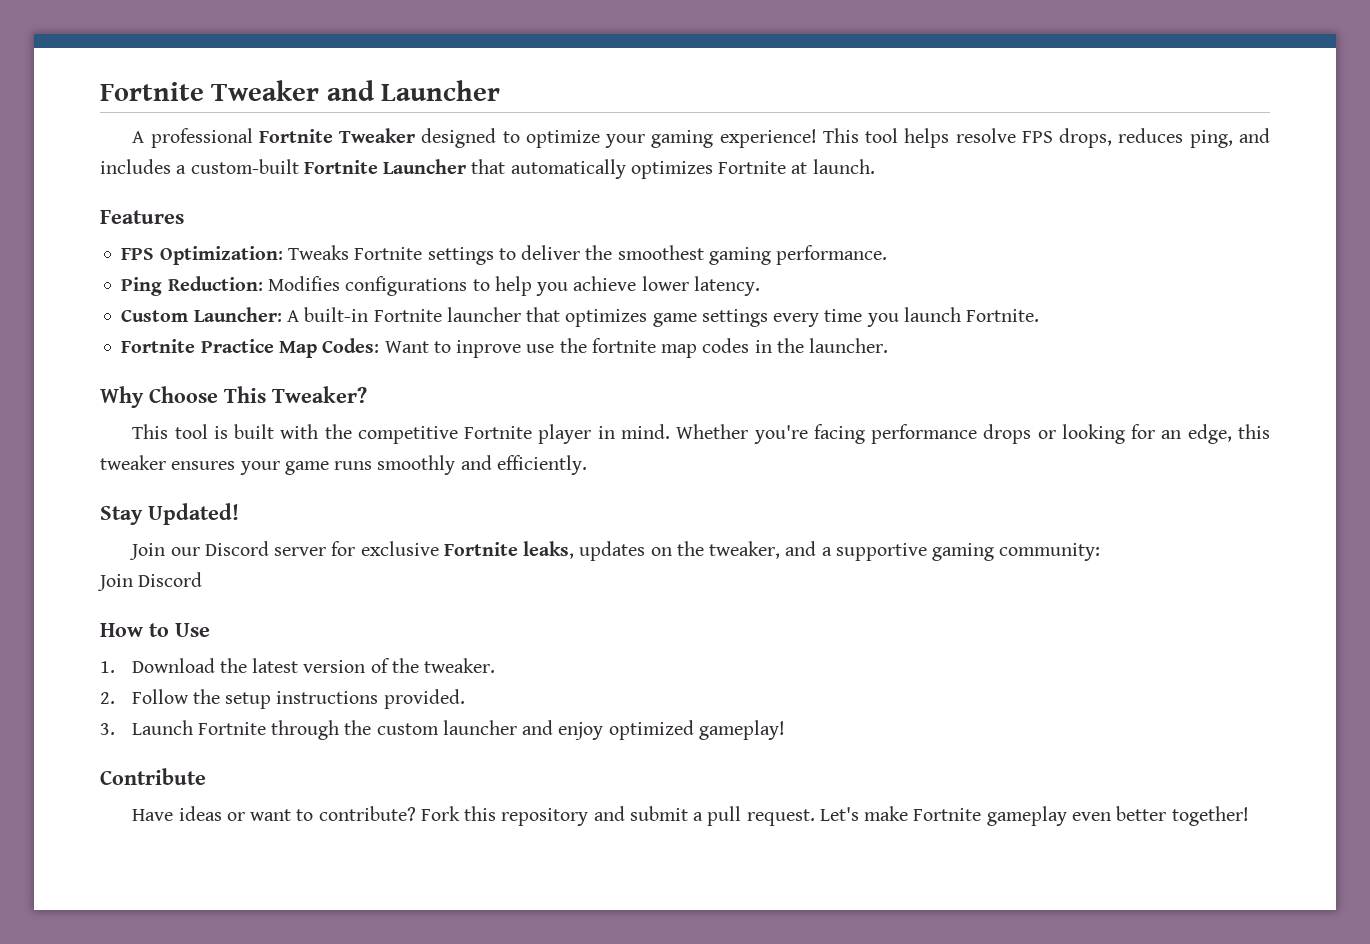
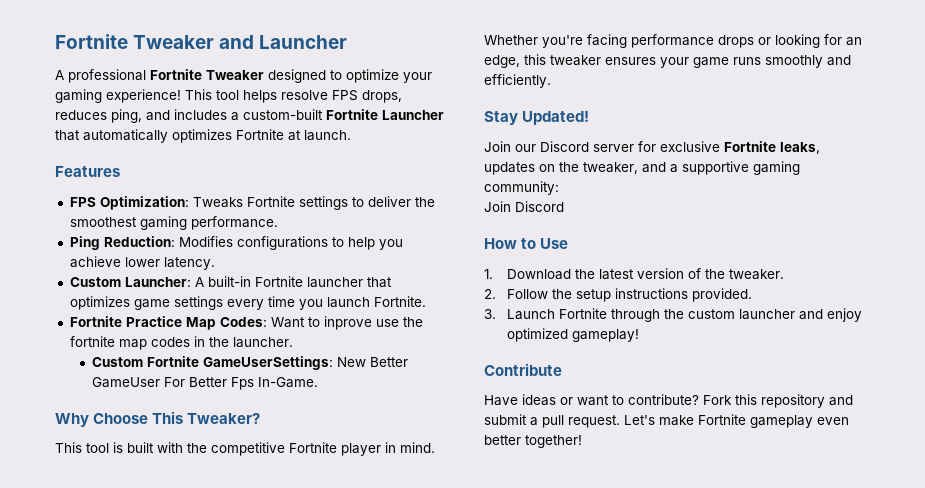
+ Custom Fortnite GameUserSettings: New Better GameUser For Better Fps In-Game.

